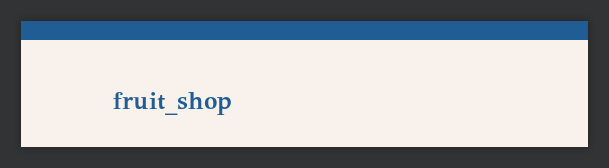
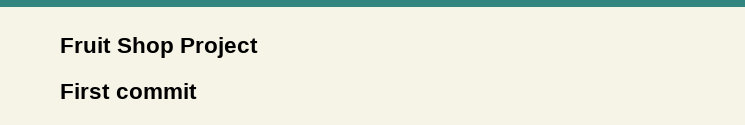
- fruit_shop
+ Fruit Shop Project
+ First commit

